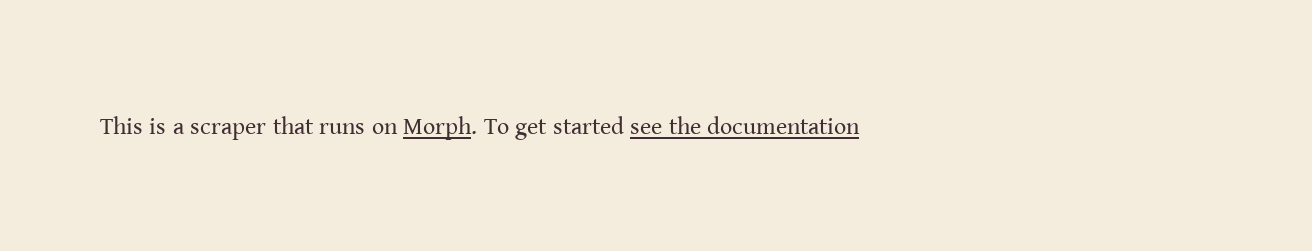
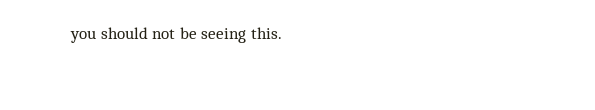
- This is a scraper that runs on Morph. To get started see the documentation
+ you should not be seeing this.

